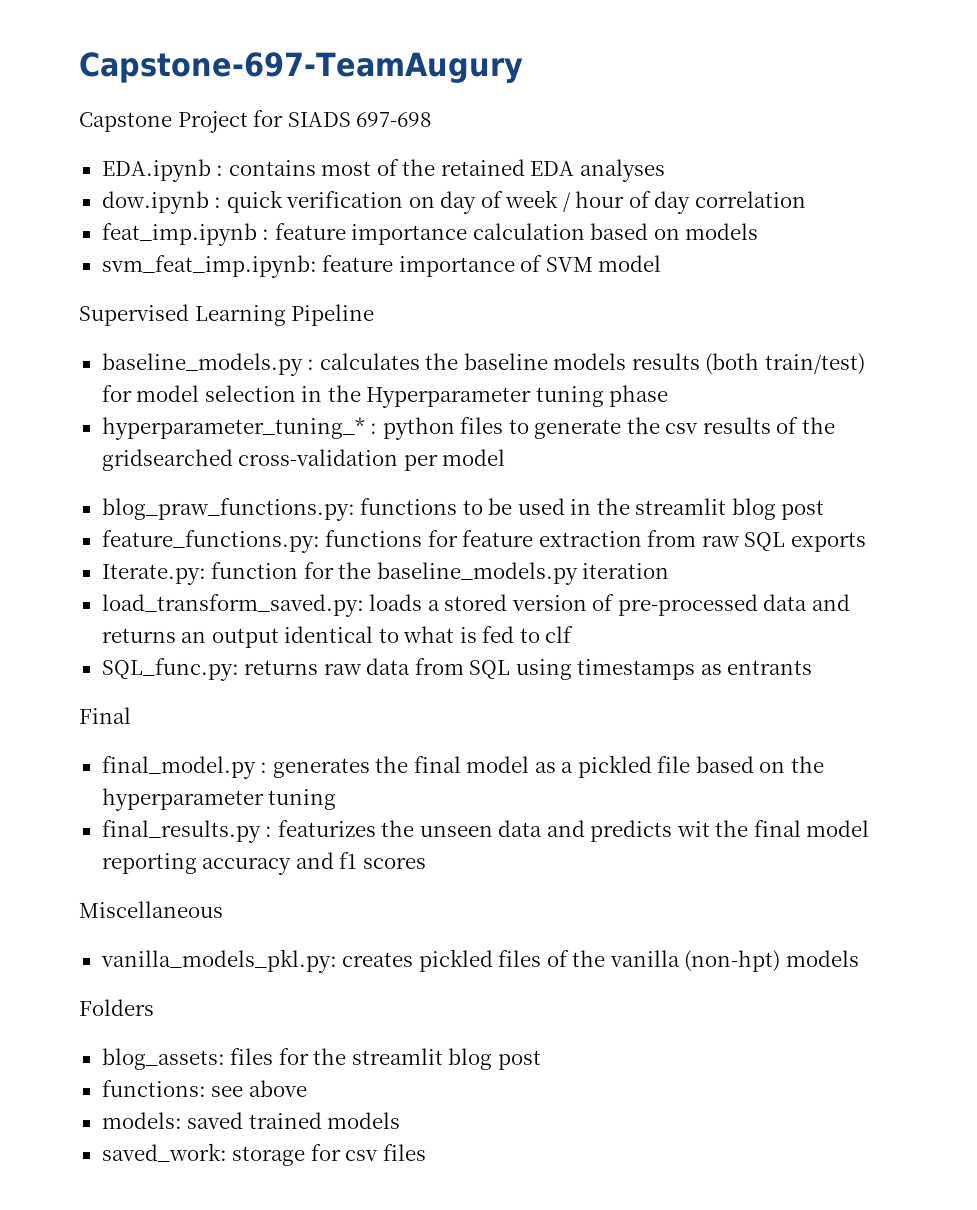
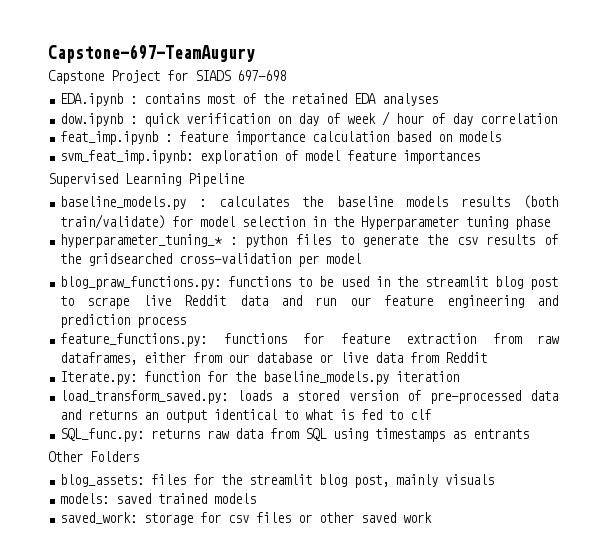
- svm_feat_imp.ipynb: feature importance of SVM model
+ svm_feat_imp.ipynb: exploration of model feature importances
- baseline_models.py : calculates the baseline models results (both train/test) for model selection in the Hyperparameter tuning phase
+ baseline_models.py : calculates the baseline models results (both train/validate) for model selection in the Hyperparameter tuning phase
- blog_praw_functions.py: functions to be used in the streamlit blog post
+ blog_praw_functions.py: functions to be used in the streamlit blog post to scrape live Reddit data and run our feature engineering and prediction process
- feature_functions.py: functions for feature extraction from raw SQL exports
+ feature_functions.py: functions for feature extraction from raw dataframes, either from our database or live data from Reddit
- Final
- final_model.py : generates the final model as a pickled file based on the hyperparameter tuning
- final_results.py : featurizes the unseen data and predicts wit the final model reporting accuracy and f1 scores
- Miscellaneous
- vanilla_models_pkl.py: creates pickled files of the vanilla (non-hpt) models
- Folders
+ Other Folders
- blog_assets: files for the streamlit blog post
- functions: see above
+ blog_assets: files for the streamlit blog post, mainly visuals
- saved_work: storage for csv files
+ saved_work: storage for csv files or other saved work

